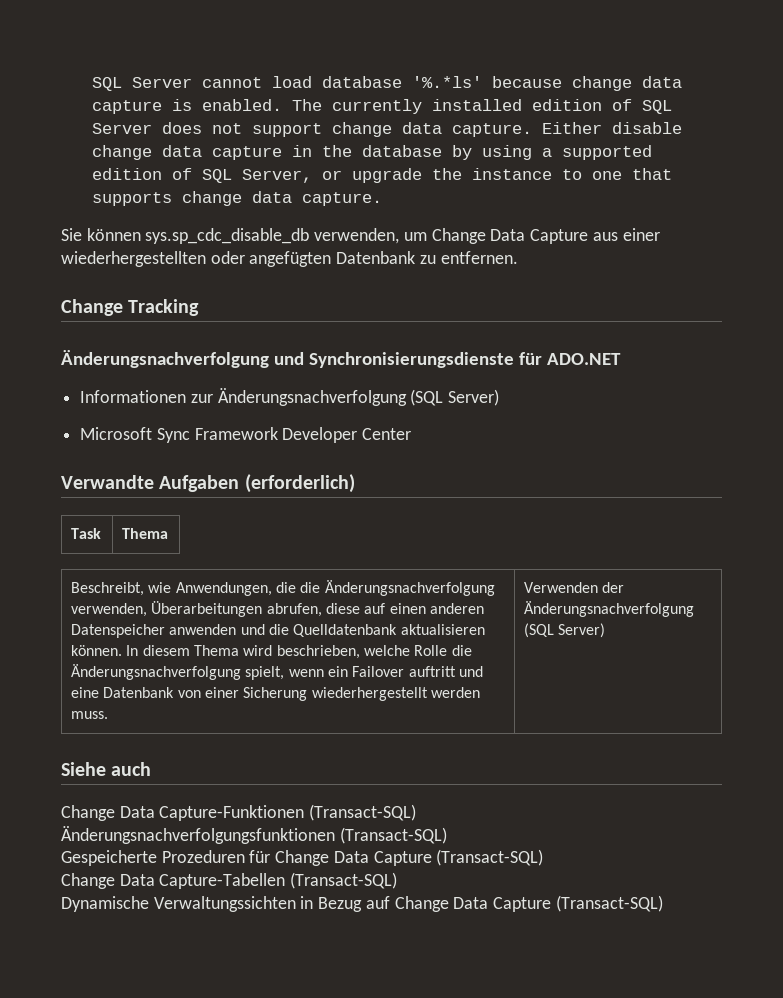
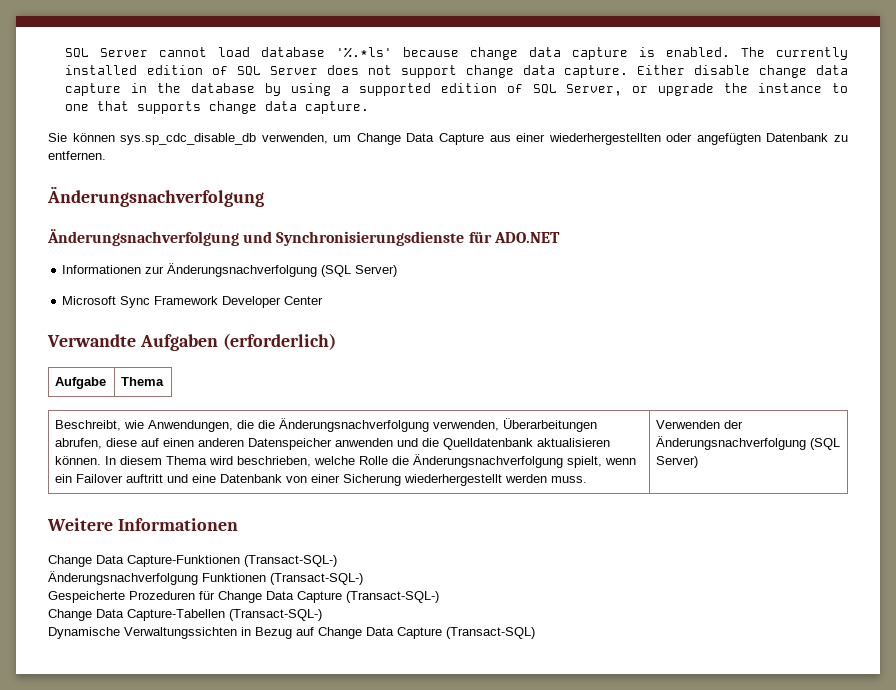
  Sie können sys.sp_cdc_disable_db verwenden, um Change Data Capture aus einer wiederhergestellten oder angefügten Datenbank zu entfernen.
- Change Tracking
+ Änderungsnachverfolgung
- Task | Thema
+ Aufgabe | Thema
- Siehe auch
+ Weitere Informationen
- Change Data Capture-Funktionen (Transact-SQL)
- Änderungsnachverfolgungsfunktionen (Transact-SQL)
+ Change Data Capture-Funktionen (Transact-SQL-)
+ Änderungsnachverfolgung Funktionen (Transact-SQL-)
- Gespeicherte Prozeduren für Change Data Capture (Transact-SQL)
+ Gespeicherte Prozeduren für Change Data Capture (Transact-SQL-)
- Change Data Capture-Tabellen (Transact-SQL)
+ Change Data Capture-Tabellen (Transact-SQL-)

